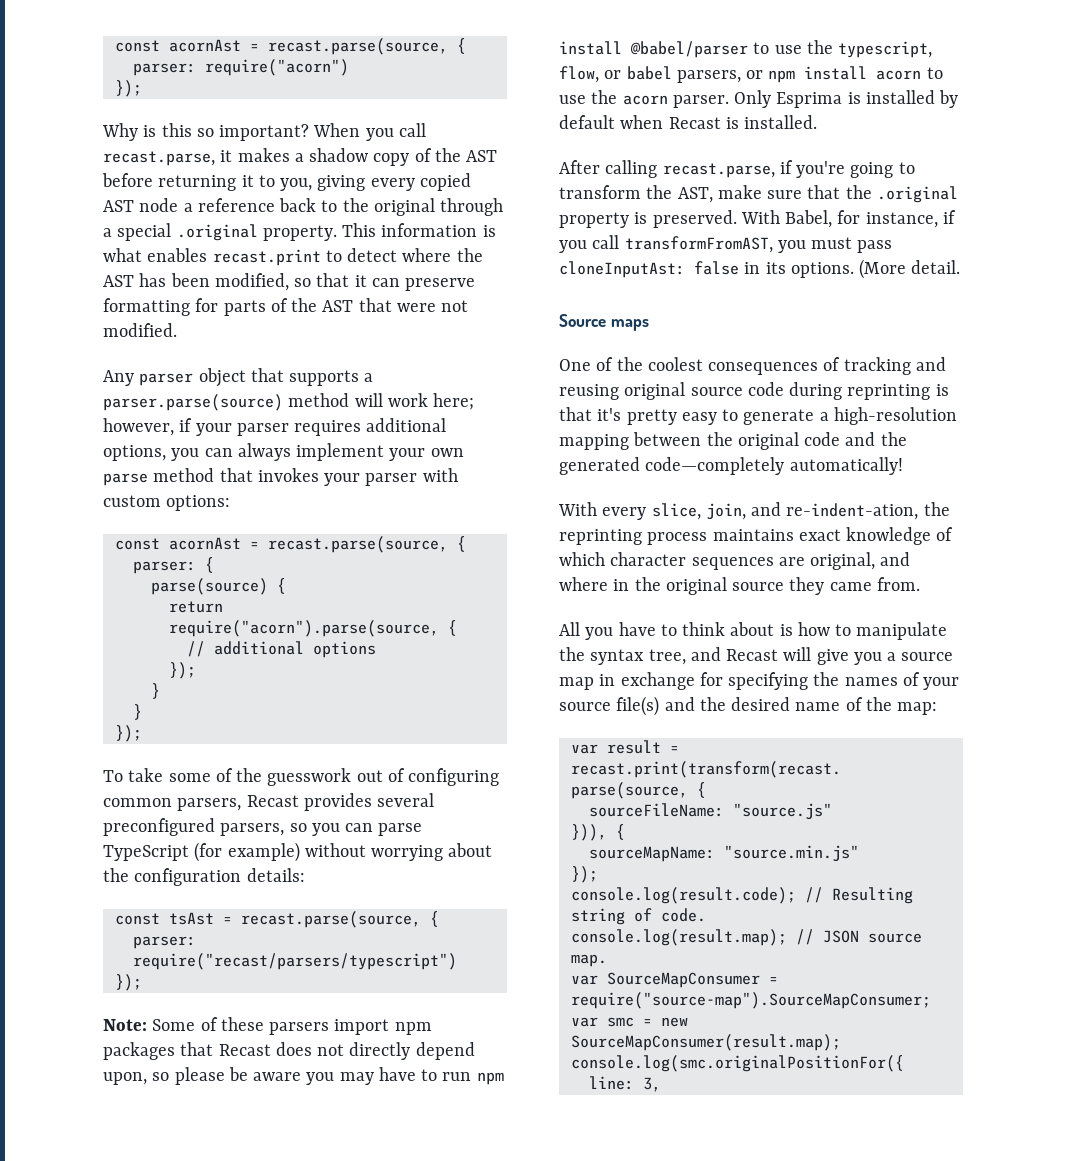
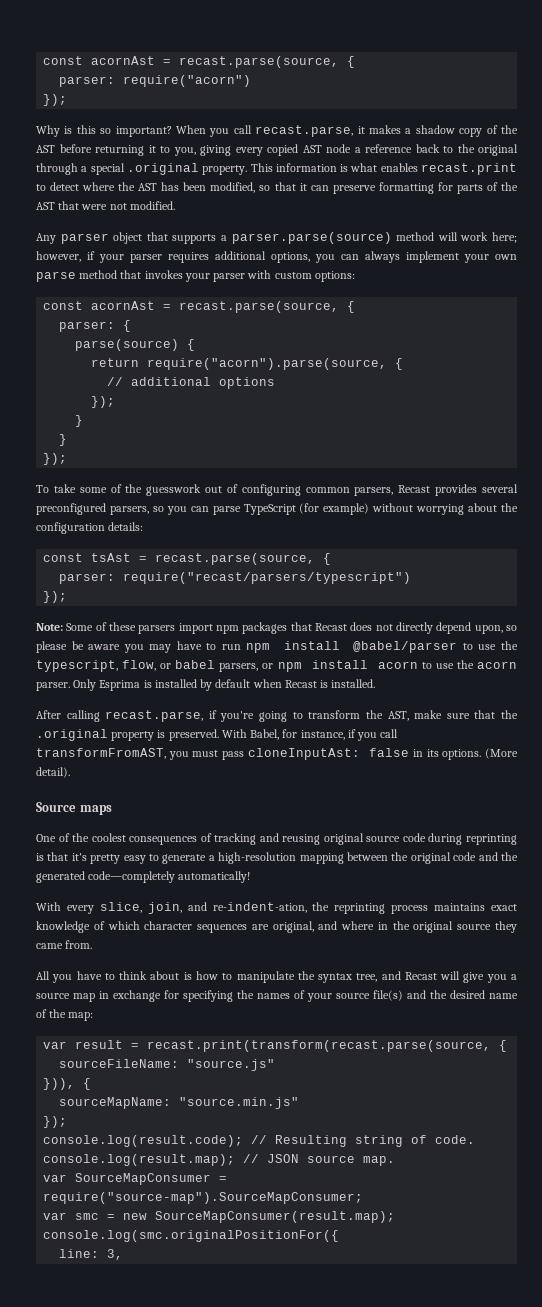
- (More detail.
+ (More detail).

